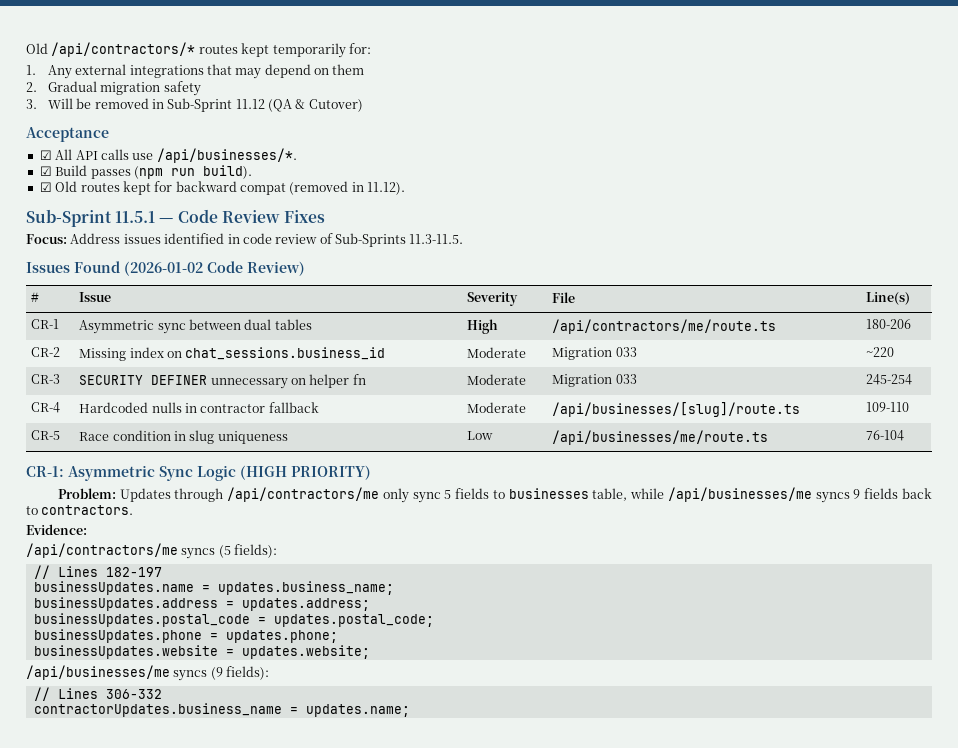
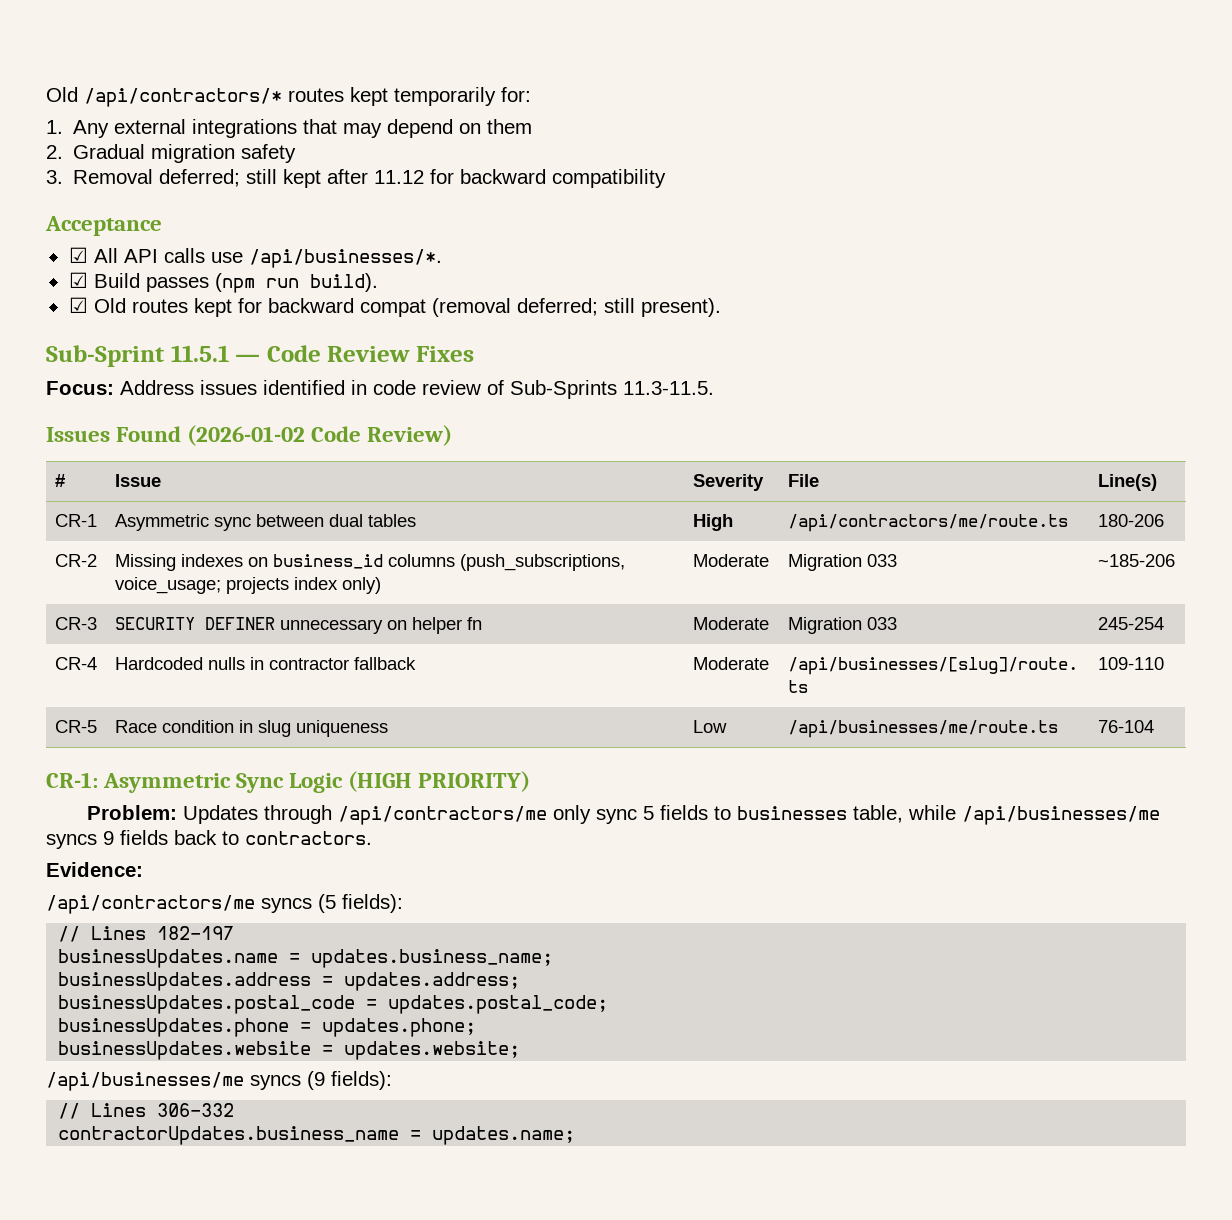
- 3. Will be removed in Sub-Sprint 11.12 (QA & Cutover)
+ 3. Removal deferred; still kept after 11.12 for backward compatibility
- ☑ Old routes kept for backward compat (removed in 11.12).
+ ☑ Old routes kept for backward compat (removal deferred; still present).
- CR-2 | Missing index on chat_sessions.business_id | Moderate | Migration 033 | ~220
+ CR-2 | Missing indexes on business_id columns (push_subscriptions, voice_usage; projects index only) | Moderate | Migration 033 | ~185-206

